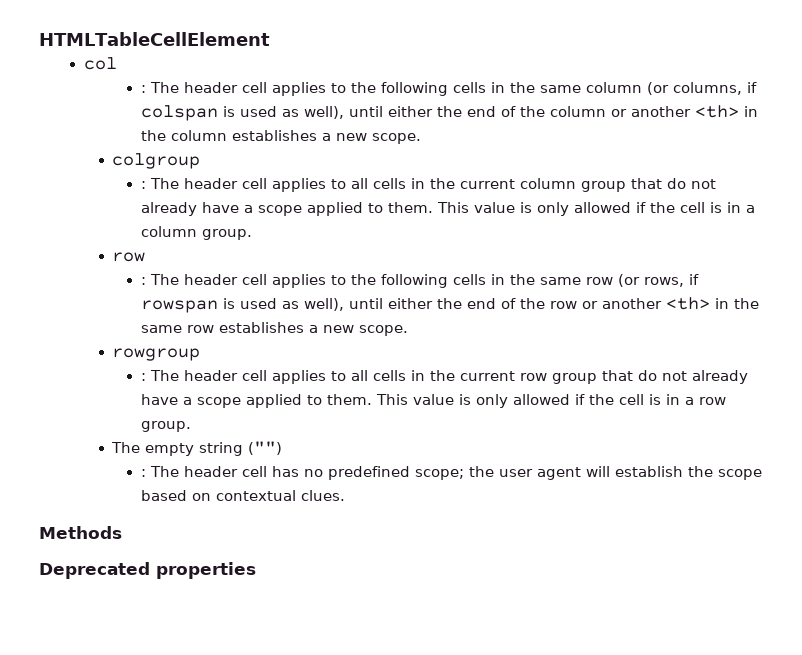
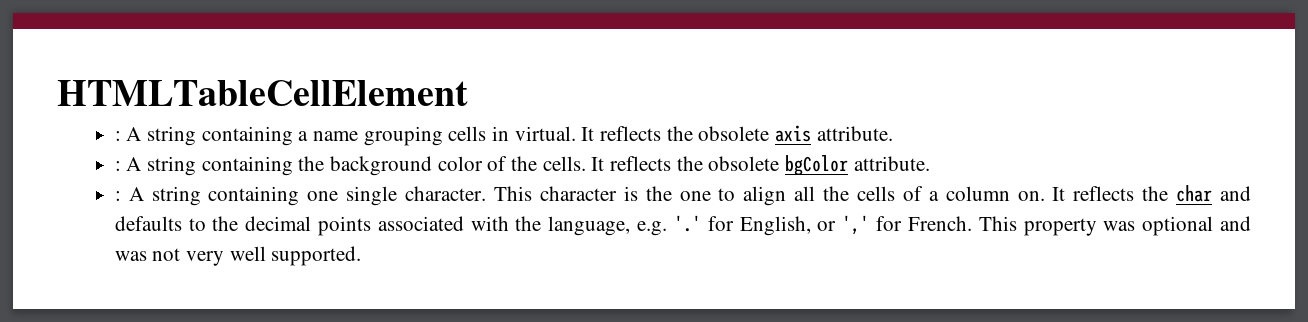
- col
- : The header cell applies to the following cells in the same column (or columns, if colspan is used as well), until either the end of the column or another <th> in the column establishes a new scope.
- colgroup
- : The header cell applies to all cells in the current column group that do not already have a scope applied to them. This value is only allowed if the cell is in a column group.
- row
- : The header cell applies to the following cells in the same row (or rows, if rowspan is used as well), until either the end of the row or another <th> in the same row establishes a new scope.
- rowgroup
- : The header cell applies to all cells in the current row group that do not already have a scope applied to them. This value is only allowed if the cell is in a row group.
- The empty string ("")
- : The header cell has no predefined scope; the user agent will establish the scope based on contextual clues.
- Methods
- Deprecated properties
+ : A string containing a name grouping cells in virtual. It reflects the obsolete axis attribute.
+ : A string containing the background color of the cells. It reflects the obsolete bgColor attribute.
+ : A string containing one single character. This character is the one to align all the cells of a column on. It reflects the char and defaults to the decimal points associated with the language, e.g. '.' for English, or ',' for French. This property was optional and was not very well supported.

